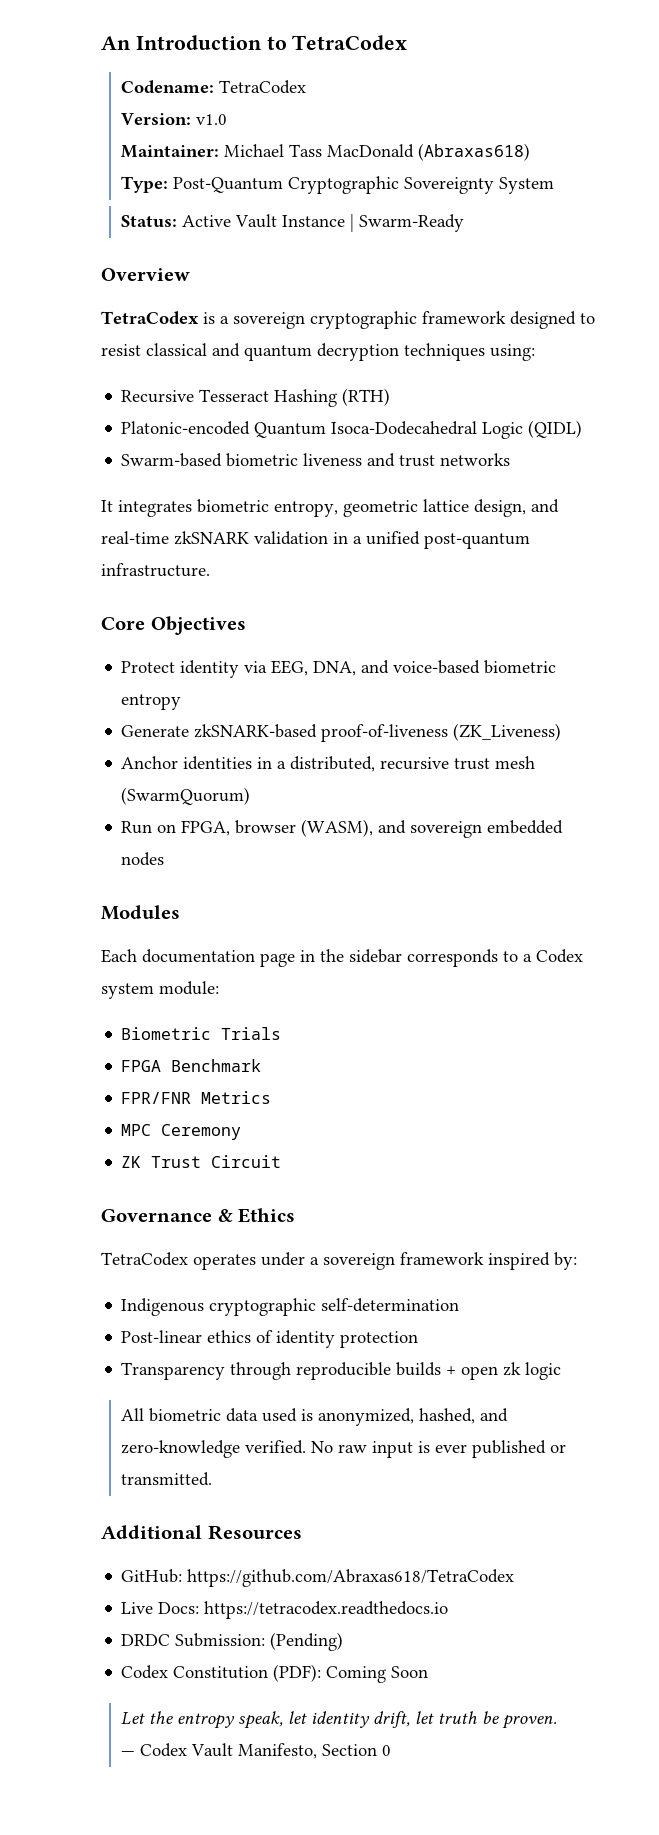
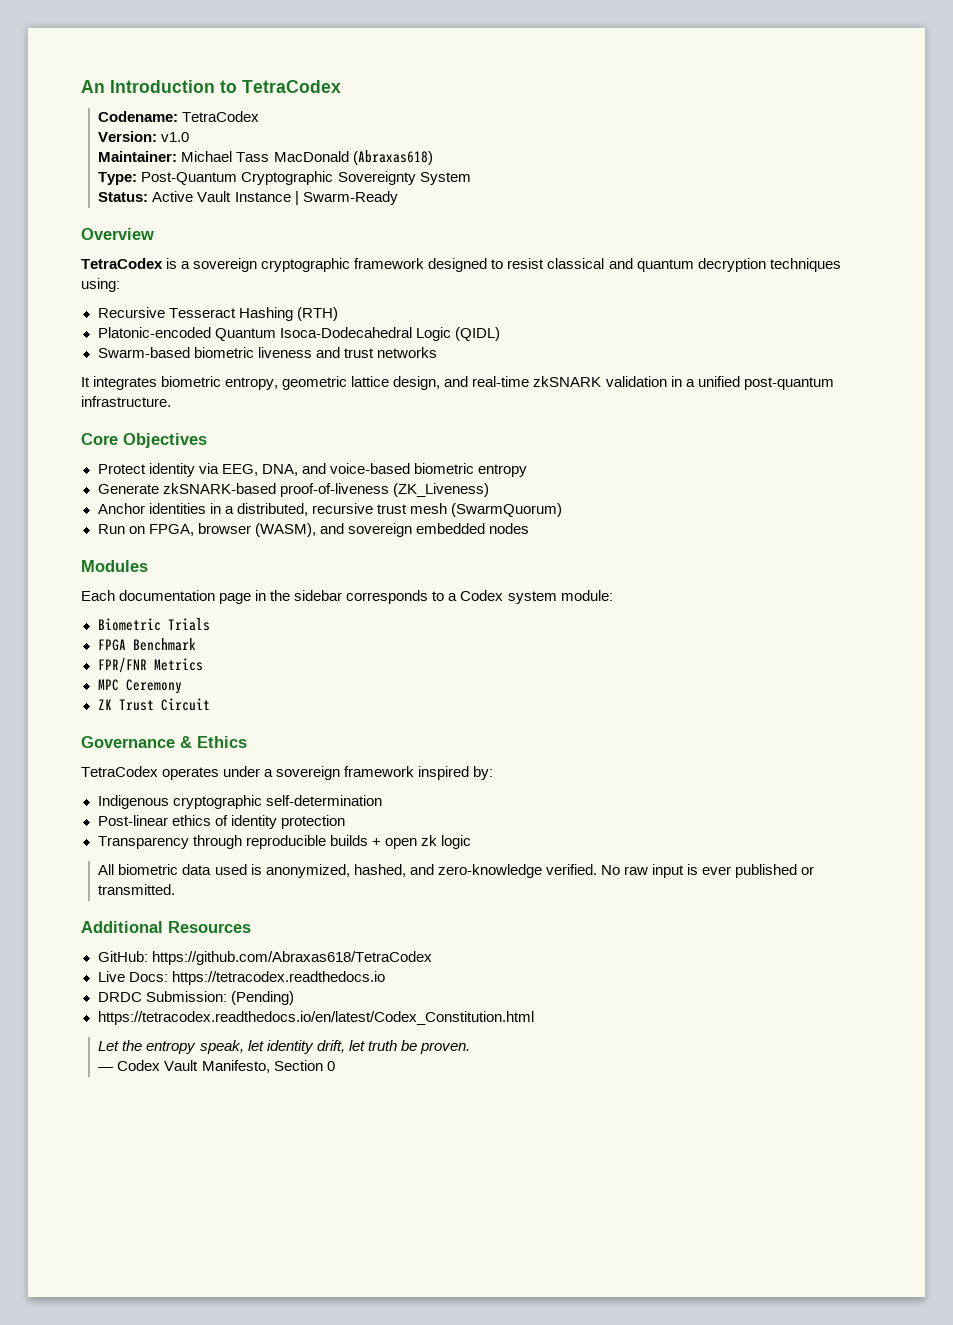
- Codex Constitution (PDF): Coming Soon
+ https://tetracodex.readthedocs.io/en/latest/Codex_Constitution.html

